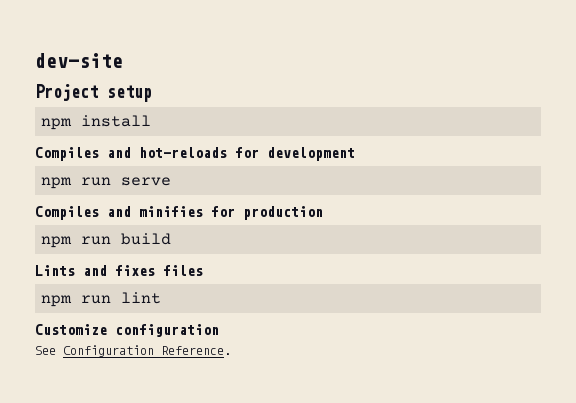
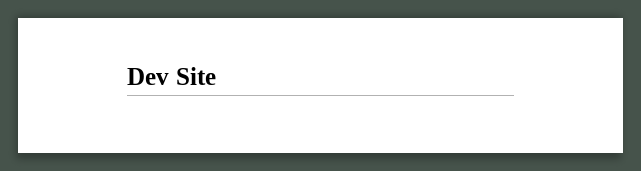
- dev-site
- Project setup
- npm install
- Compiles and hot-reloads for development
- npm run serve
- Compiles and minifies for production
- npm run build
- Lints and fixes files
- npm run lint
- Customize configuration
- See Configuration Reference.
+ Dev Site

